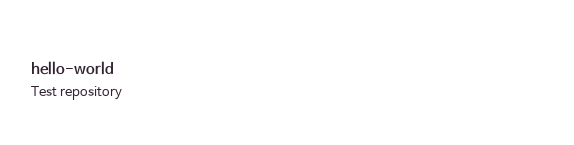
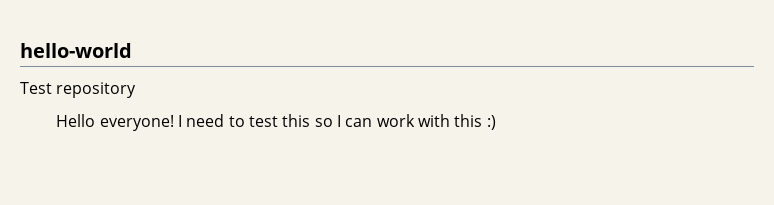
+ Hello everyone! I need to test this so I can work with this :)

